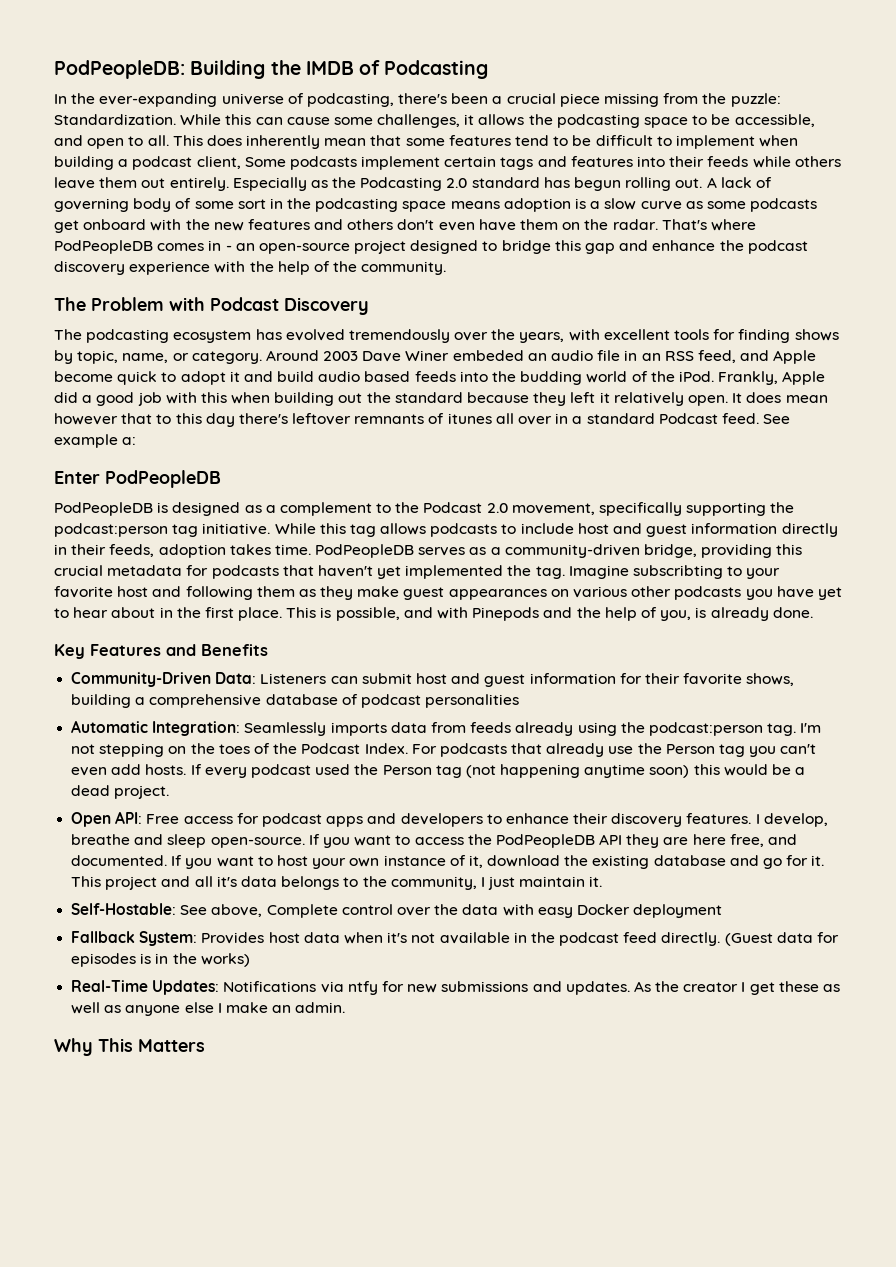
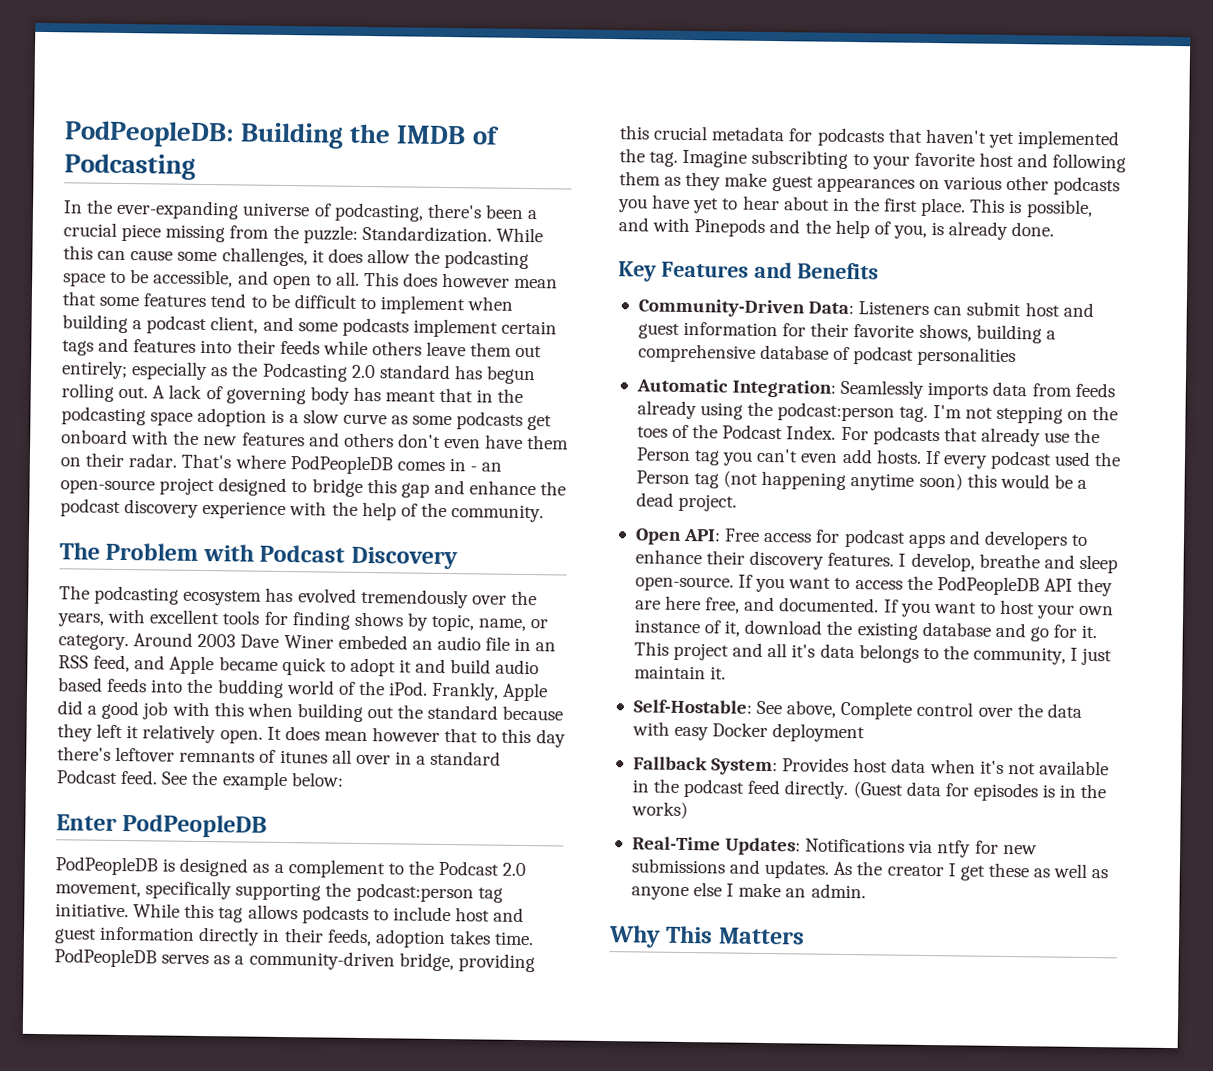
- While this can cause some challenges, it allows the podcasting space to be accessible, and open to all.
+ While this can cause some challenges, it does allow the podcasting space to be accessible, and open to all.
- This does inherently mean that some features tend to be difficult to implement when building a podcast client, Some podcasts implement certain tags and features into their feeds while others leave them out entirely. Especially as the Podcasting 2.0 standard has begun rolling out.
+ This does however mean that some features tend to be difficult to implement when building a podcast client, and some podcasts implement certain tags and features into their feeds while others leave them out entirely; especially as the Podcasting 2.0 standard has begun rolling out.
- A lack of governing body of some sort in the podcasting space means adoption is a slow curve as some podcasts get onboard with the new features and others don't even have them on the radar.
+ A lack of governing body has meant that in the podcasting space adoption is a slow curve as some podcasts get onboard with the new features and others don't even have them on their radar.
- Around 2003 Dave Winer embeded an audio file in an RSS feed, and Apple become quick to adopt it and build audio based feeds into the budding world of the iPod.
+ Around 2003 Dave Winer embeded an audio file in an RSS feed, and Apple became quick to adopt it and build audio based feeds into the budding world of the iPod.
- See example a:
+ See the example below:

